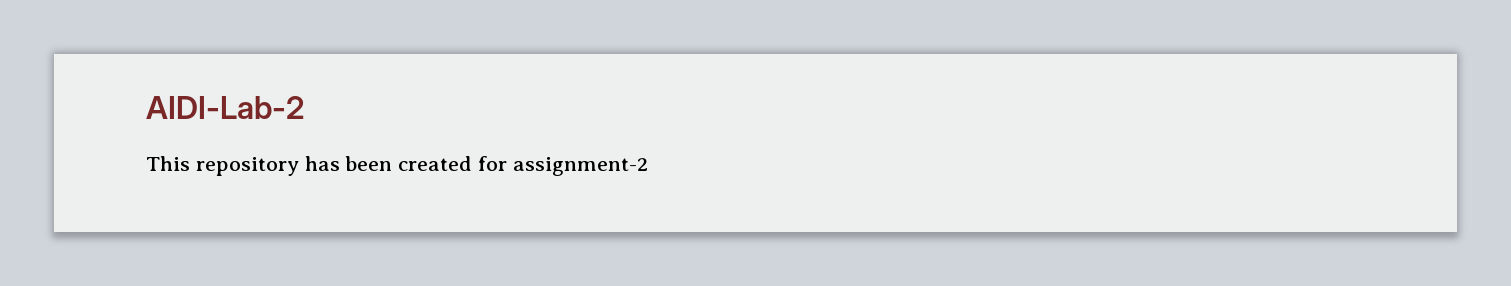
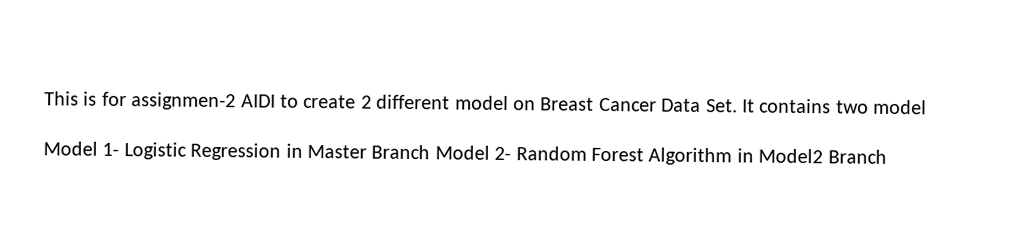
- AIDI-Lab-2
- This repository has been created for assignment-2
+ This is for assignmen-2 AIDI to create 2 different model on Breast Cancer Data Set. It contains two model
+ Model 1- Logistic Regression in Master Branch Model 2- Random Forest Algorithm in Model2 Branch

